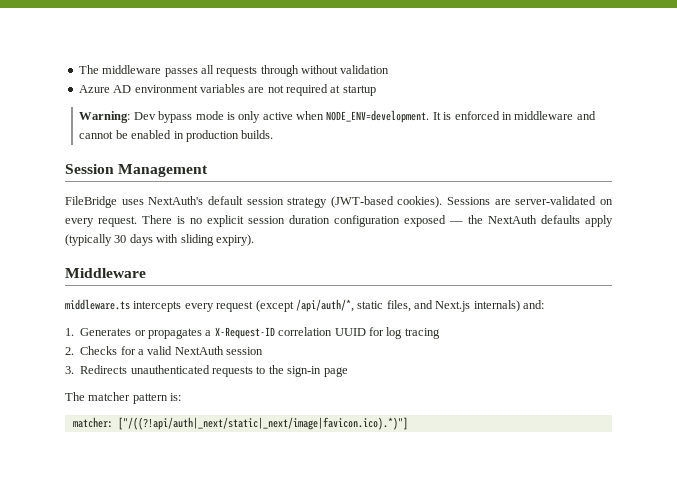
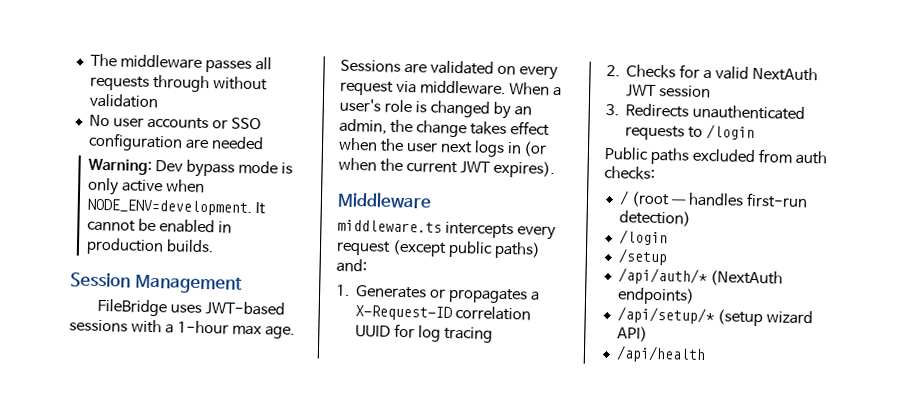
- Azure AD environment variables are not required at startup
+ No user accounts or SSO configuration are needed
- It is enforced in middleware and cannot be enabled in production builds.
+ It cannot be enabled in production builds.
- FileBridge uses NextAuth's default session strategy (JWT-based cookies).
+ FileBridge uses JWT-based sessions with a 1-hour max age.
- Sessions are server-validated on every request. There is no explicit session duration configuration exposed — the NextAuth defaults apply (typically 30 days with sliding expiry).
+ Sessions are validated on every request via middleware. When a user's role is changed by an admin, the change takes effect when the user next logs in (or when the current JWT expires).
- middleware.ts intercepts every request (except /api/auth/*, static files, and Next.js internals) and:
+ middleware.ts intercepts every request (except public paths) and:
- 2. Checks for a valid NextAuth session
+ 2. Checks for a valid NextAuth JWT session
- 3. Redirects unauthenticated requests to the sign-in page
- The matcher pattern is:
- matcher: ["/((?!api/auth|_next/static|_next/image|favicon.ico).*)"]
+ 3. Redirects unauthenticated requests to /login
+ Public paths excluded from auth checks:
+ / (root — handles first-run detection)
+ /login
+ /setup
+ /api/auth/* (NextAuth endpoints)
+ /api/setup/* (setup wizard API)
+ /api/health

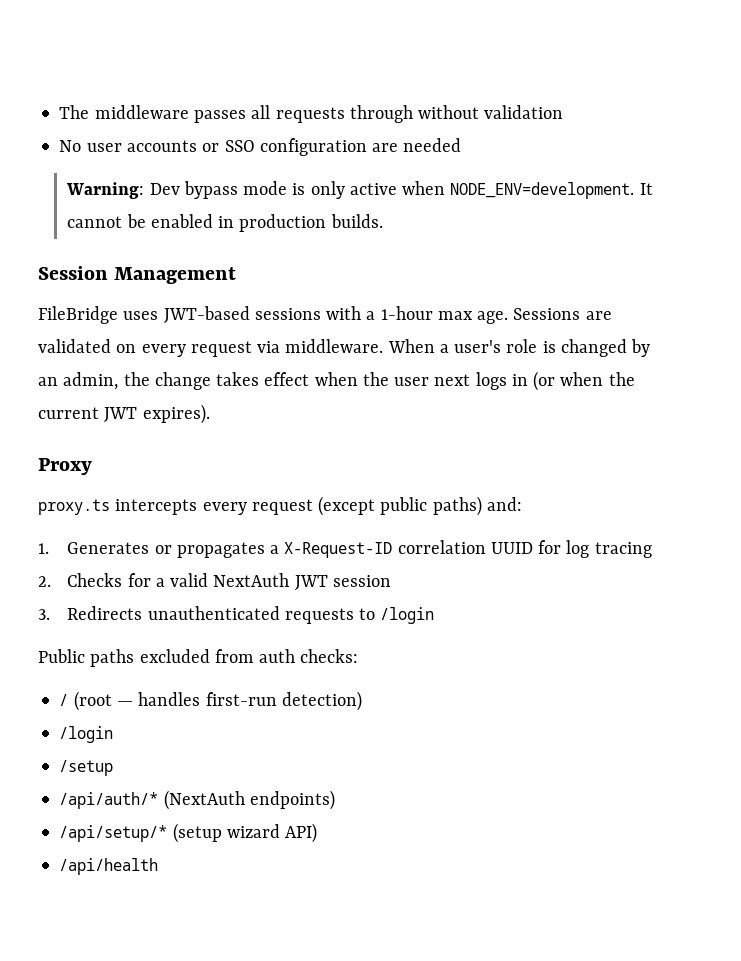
- Middleware
- middleware.ts intercepts every request (except public paths) and:
+ Proxy
+ proxy.ts intercepts every request (except public paths) and:

